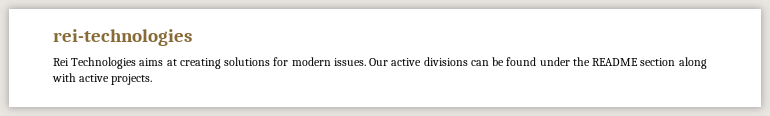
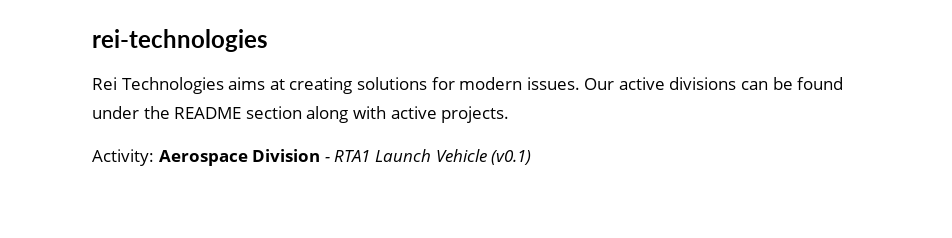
+ Activity: Aerospace Division - RTA1 Launch Vehicle (v0.1)

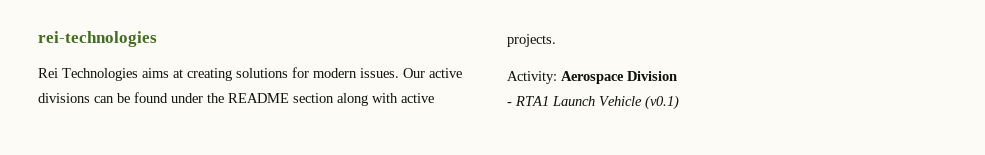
- Activity: Aerospace Division - RTA1 Launch Vehicle (v0.1)
+ Activity: Aerospace Division
+ - RTA1 Launch Vehicle (v0.1)

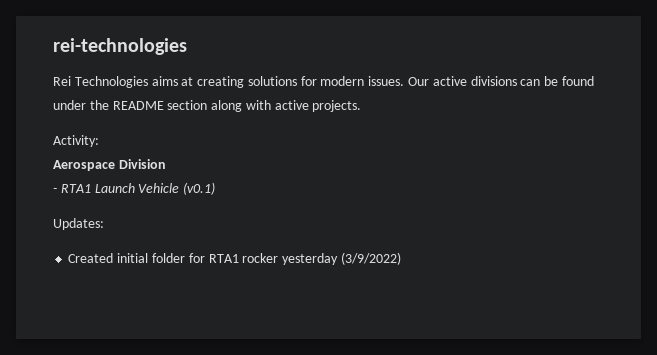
- Activity: Aerospace Division
+ Activity:
+ Aerospace Division
+ Updates:
+ Created initial folder for RTA1 rocker yesterday (3/9/2022)

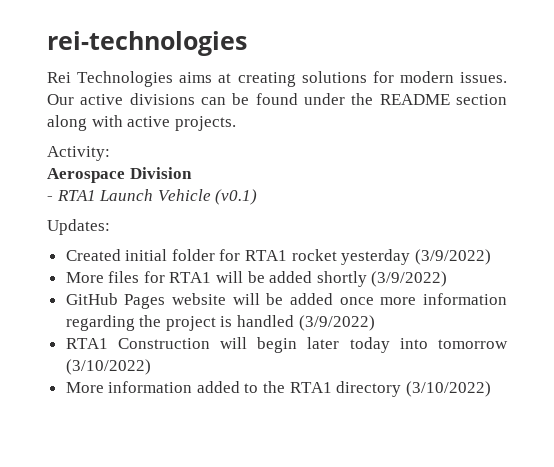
- Created initial folder for RTA1 rocker yesterday (3/9/2022)
+ Created initial folder for RTA1 rocket yesterday (3/9/2022)
+ More files for RTA1 will be added shortly (3/9/2022)
+ GitHub Pages website will be added once more information regarding the project is handled (3/9/2022)
+ RTA1 Construction will begin later today into tomorrow (3/10/2022)
+ More information added to the RTA1 directory (3/10/2022)

